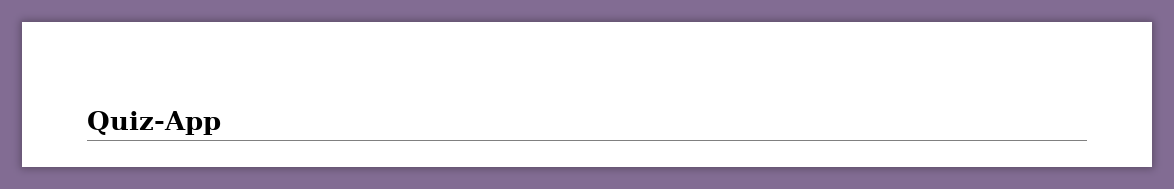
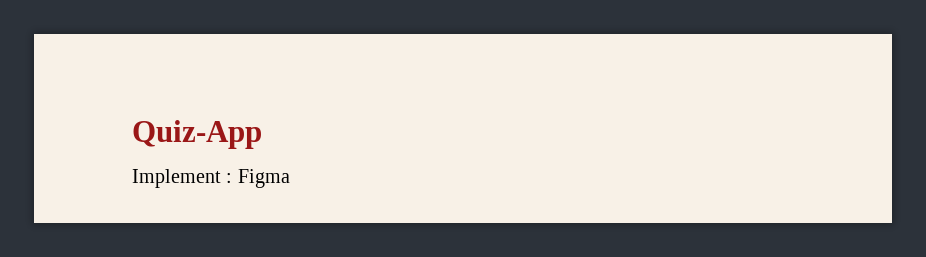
+ Implement : Figma

